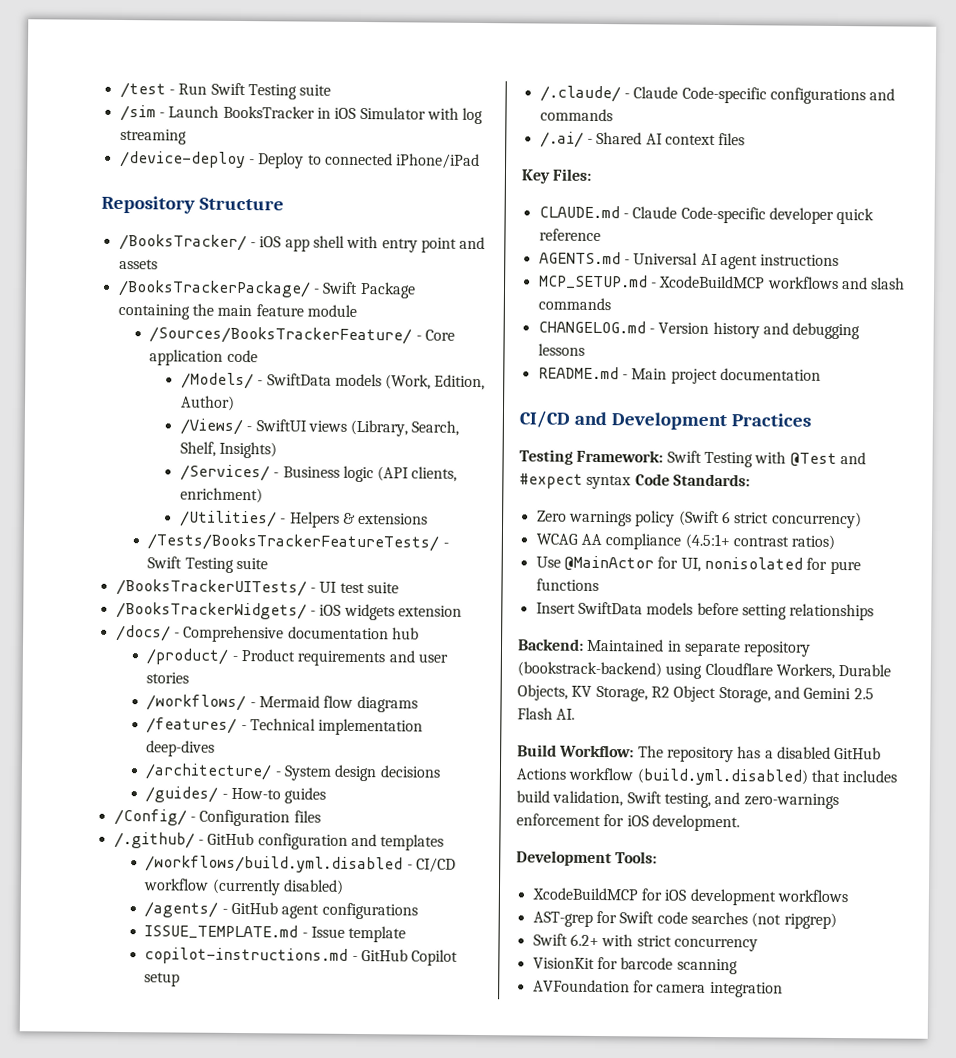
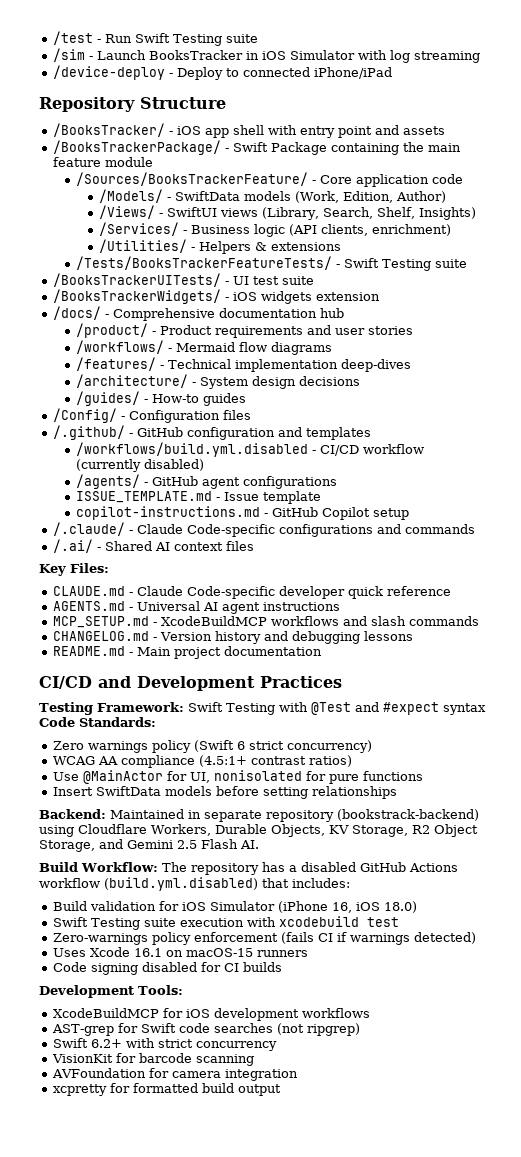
- Build Workflow: The repository has a disabled GitHub Actions workflow (build.yml.disabled) that includes build validation, Swift testing, and zero-warnings enforcement for iOS development.
+ Build Workflow: The repository has a disabled GitHub Actions workflow (build.yml.disabled) that includes:
+ Build validation for iOS Simulator (iPhone 16, iOS 18.0)
+ Swift Testing suite execution with xcodebuild test
+ Zero-warnings policy enforcement (fails CI if warnings detected)
+ Uses Xcode 16.1 on macOS-15 runners
+ Code signing disabled for CI builds
+ xcpretty for formatted build output

